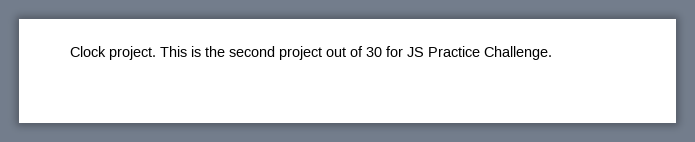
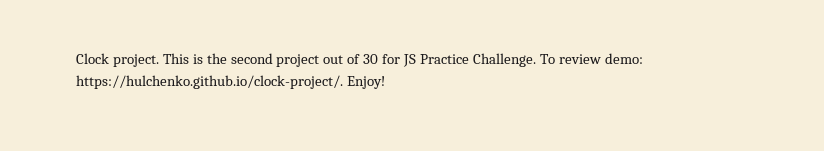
+ To review demo: https://hulchenko.github.io/clock-project/. Enjoy!

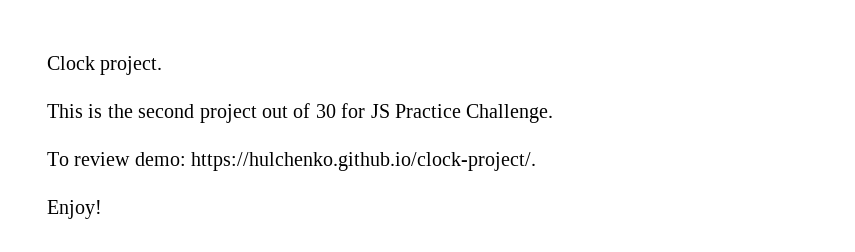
- Clock project. This is the second project out of 30 for JS Practice Challenge. To review demo: https://hulchenko.github.io/clock-project/. Enjoy!
+ Clock project.
+ This is the second project out of 30 for JS Practice Challenge.
+ To review demo: https://hulchenko.github.io/clock-project/.
+ Enjoy!

